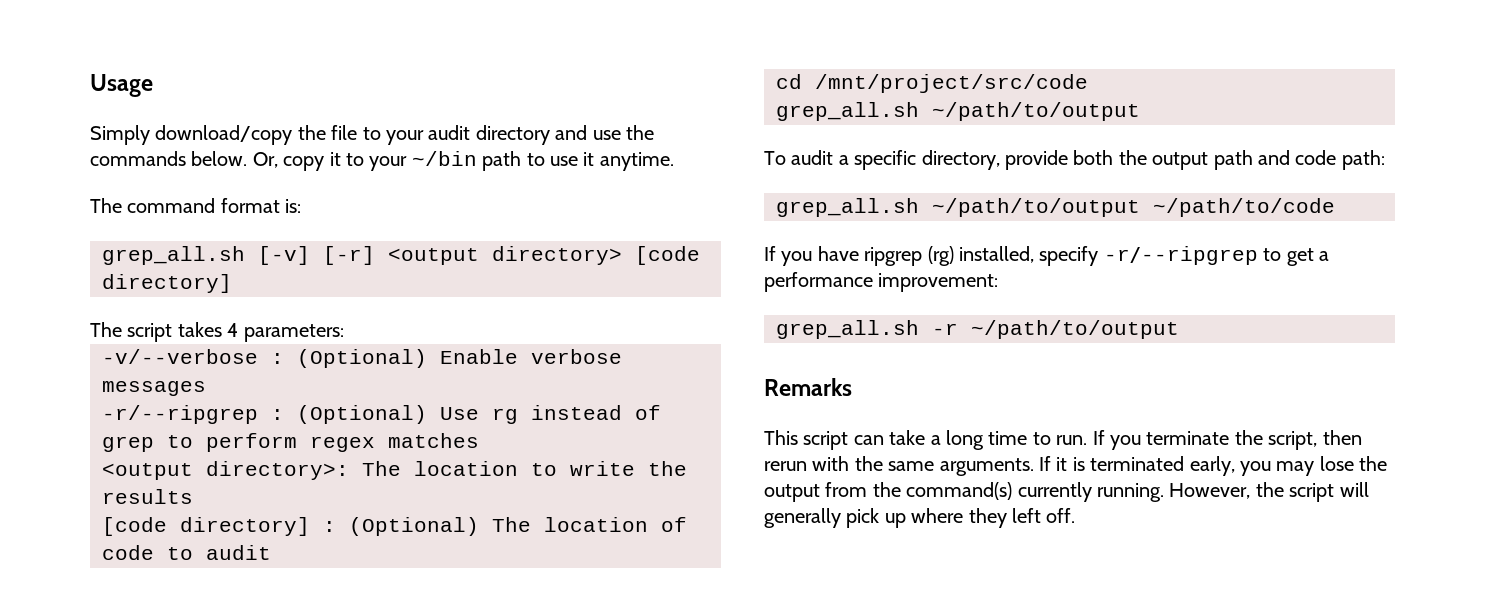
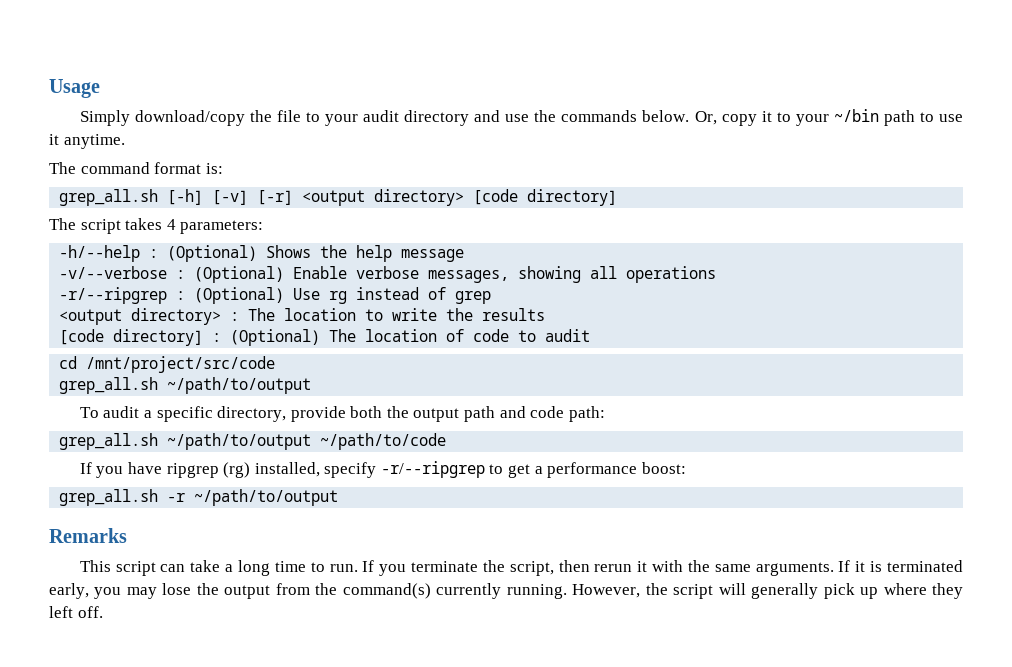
- grep_all.sh [-v] [-r] <output directory> [code directory]
+ grep_all.sh [-h] [-v] [-r] <output directory> [code directory]
+ -h/--help : (Optional) Shows the help message
- -v/--verbose : (Optional) Enable verbose messages
+ -v/--verbose : (Optional) Enable verbose messages, showing all operations
- -r/--ripgrep : (Optional) Use rg instead of grep to perform regex matches
- <output directory>: The location to write the results
+ -r/--ripgrep : (Optional) Use rg instead of grep
+ <output directory> : The location to write the results
- If you have ripgrep (rg) installed, specify -r/--ripgrep to get a performance improvement:
+ If you have ripgrep (rg) installed, specify -r/--ripgrep to get a performance boost:
- If you terminate the script, then rerun with the same arguments.
+ If you terminate the script, then rerun it with the same arguments.

